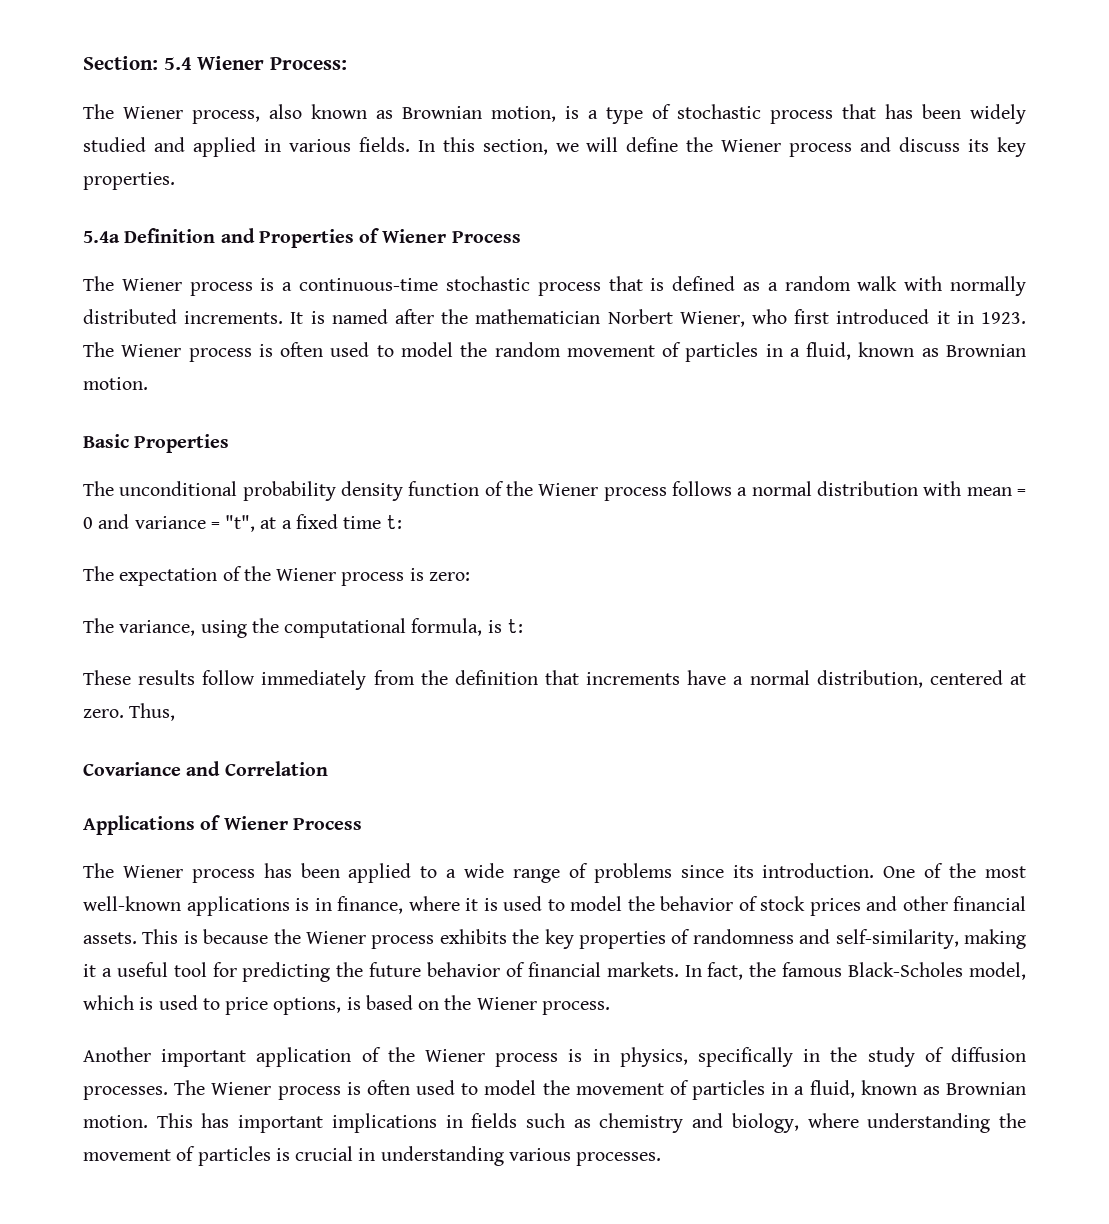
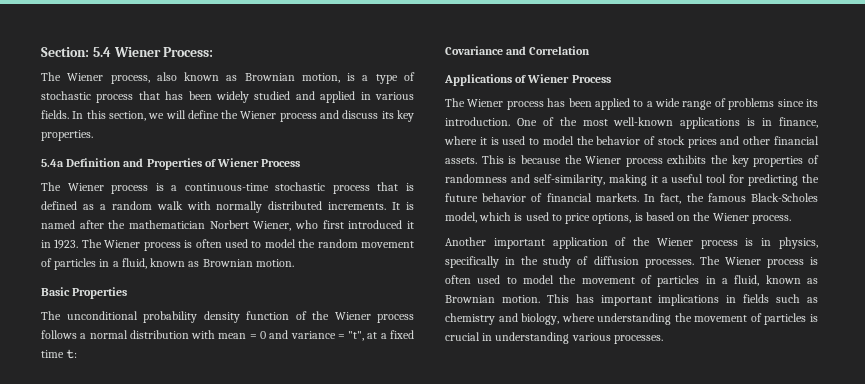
- The expectation of the Wiener process is zero:
- The variance, using the computational formula, is t:
- These results follow immediately from the definition that increments have a normal distribution, centered at zero. Thus,

